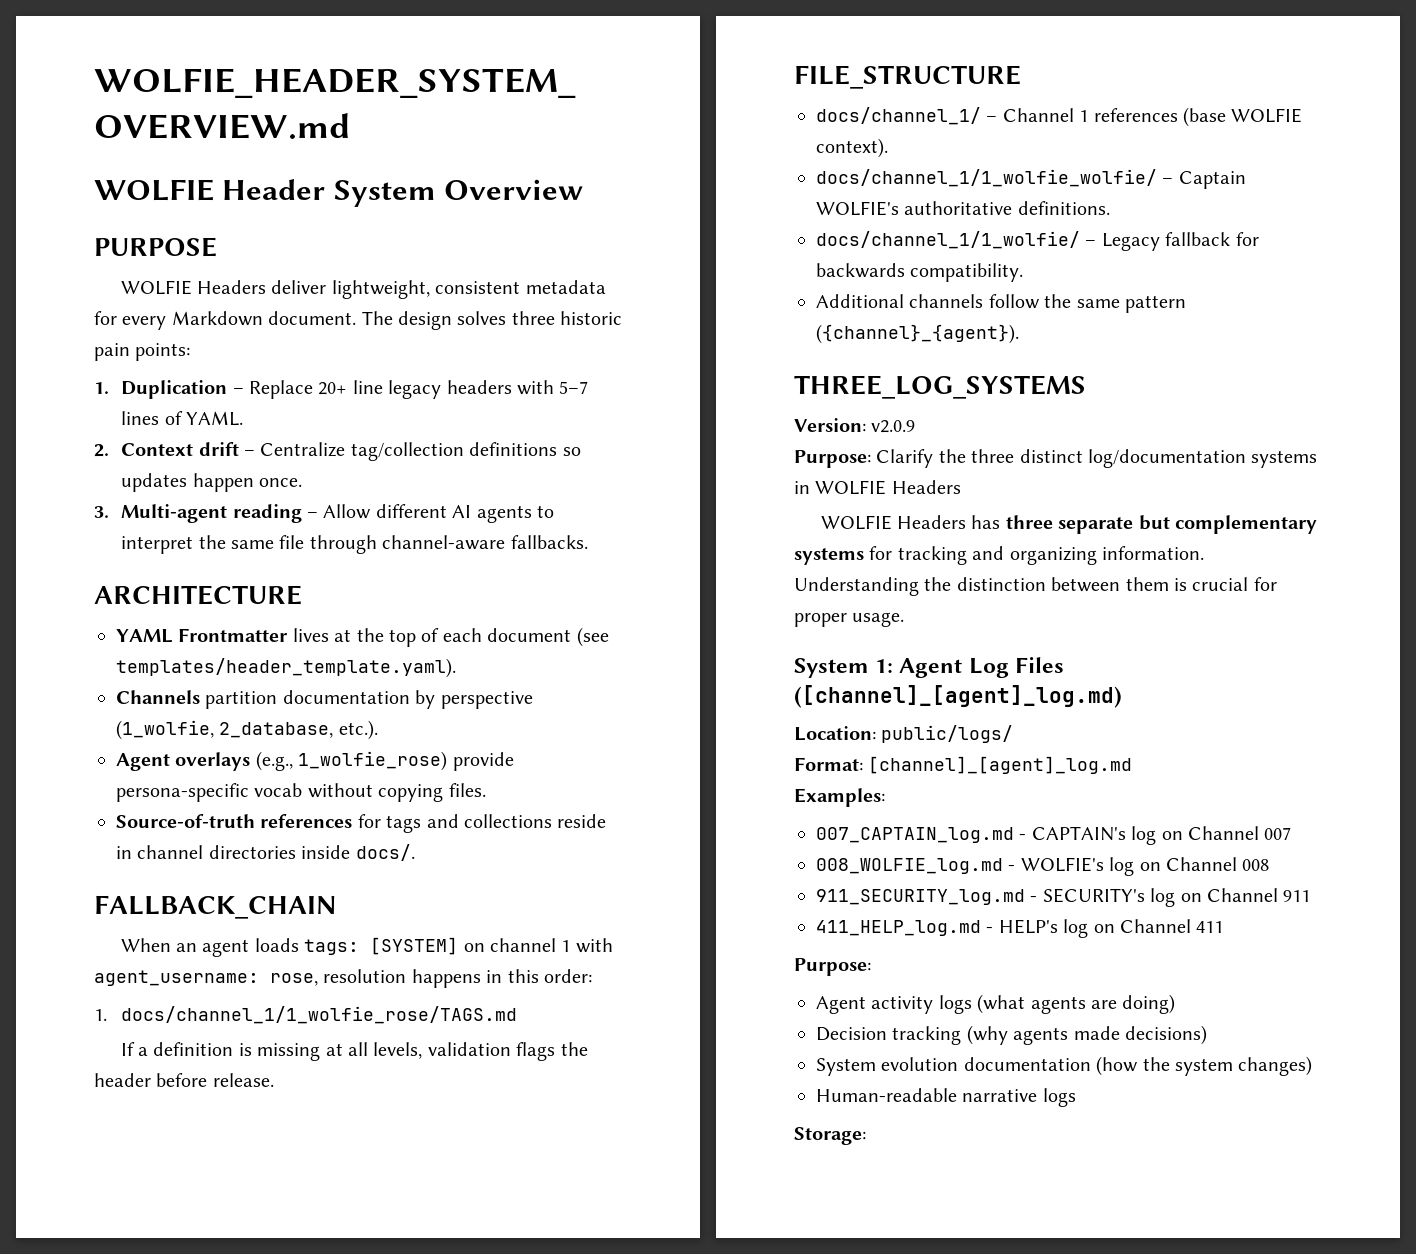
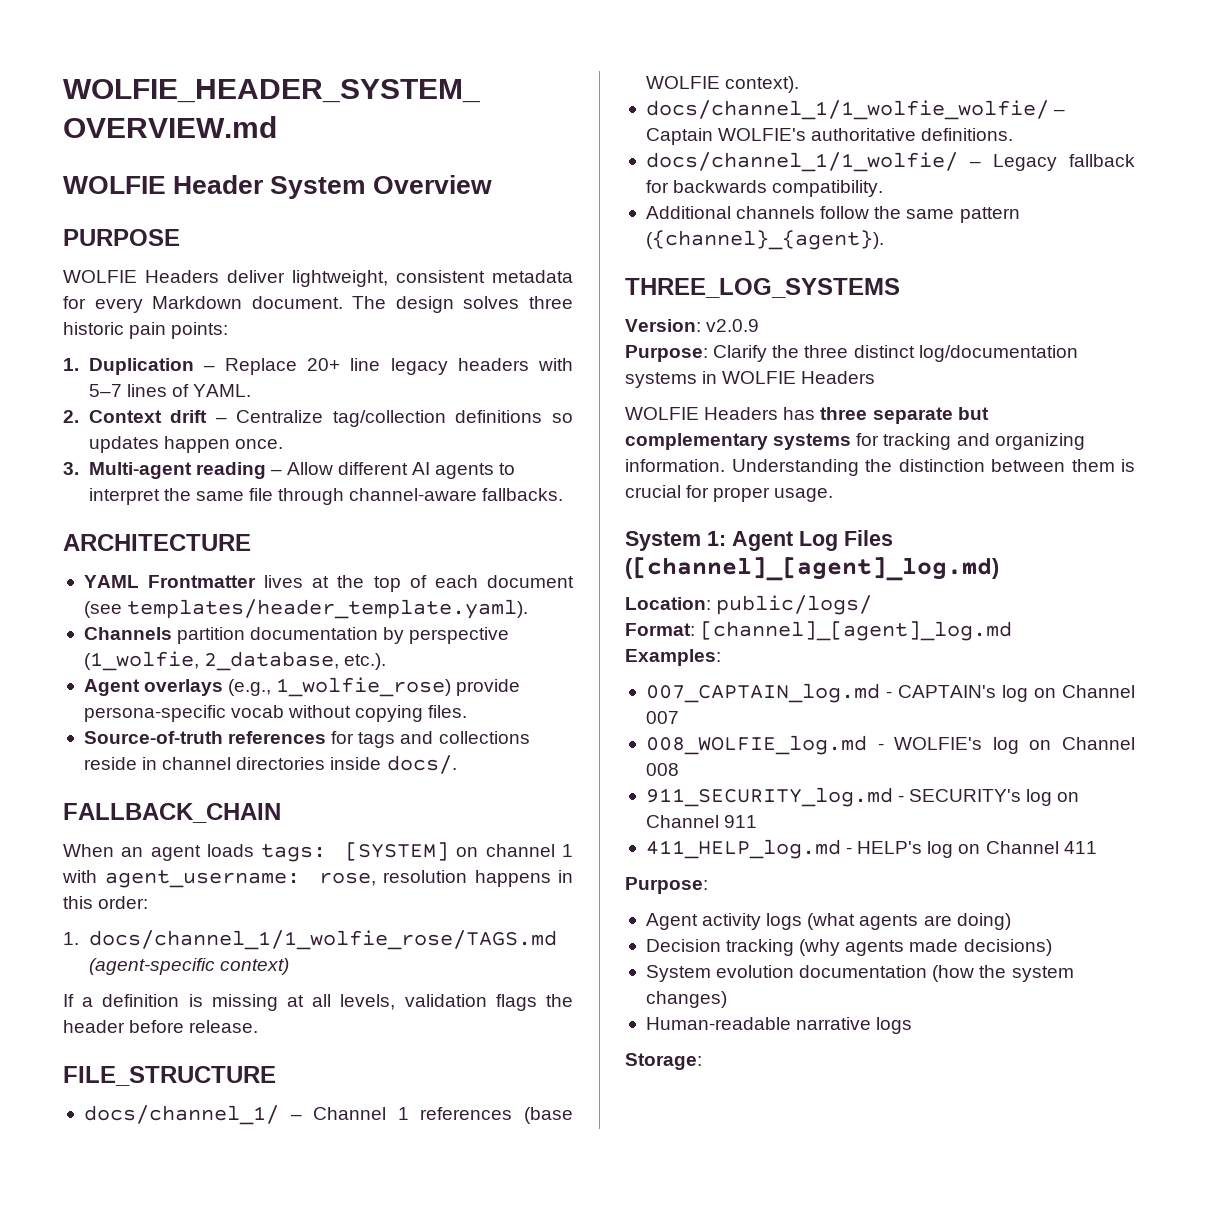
- 1. docs/channel_1/1_wolfie_rose/TAGS.md
+ 1. docs/channel_1/1_wolfie_rose/TAGS.md (agent-specific context)

